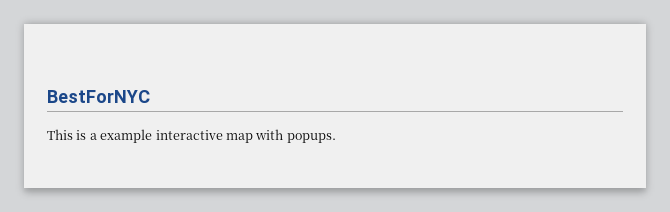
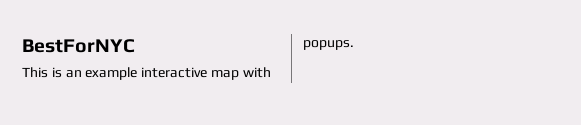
- This is a example interactive map with popups.
+ This is an example interactive map with popups.

